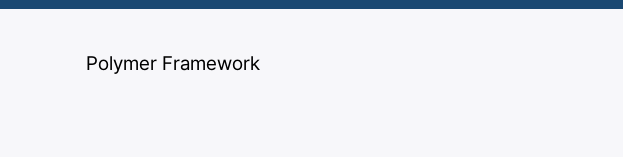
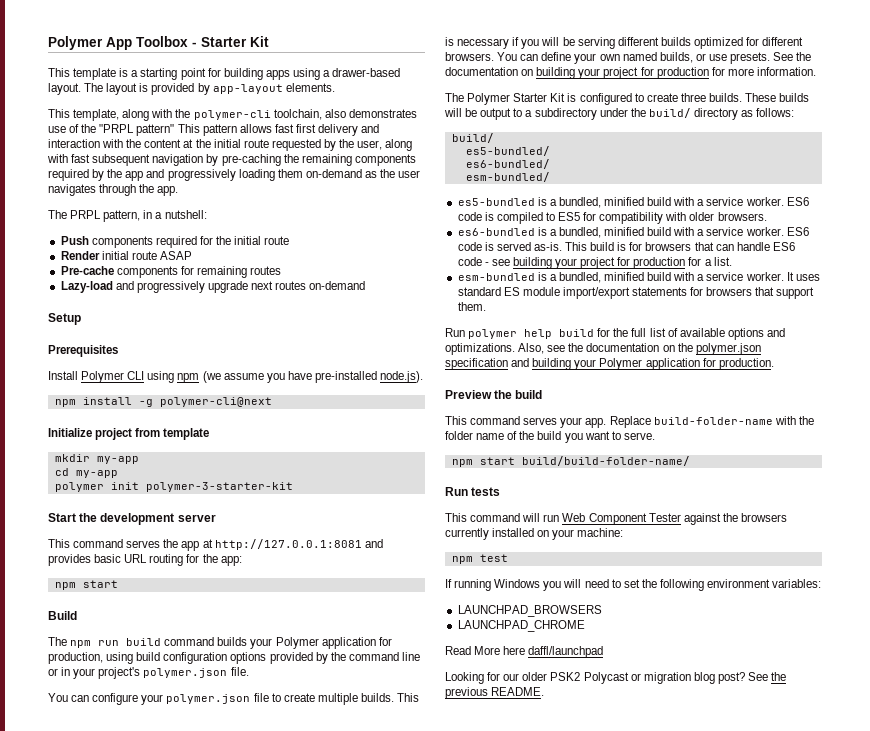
- Polymer Framework
+ Polymer App Toolbox - Starter Kit
+ This template is a starting point for building apps using a drawer-based layout. The layout is provided by app-layout elements.
+ This template, along with the polymer-cli toolchain, also demonstrates use of the "PRPL pattern" This pattern allows fast first delivery and interaction with the content at the initial route requested by the user, along with fast subsequent navigation by pre-caching the remaining components required by the app and progressively loading them on-demand as the user navigates through the app.
+ The PRPL pattern, in a nutshell:
+ Push components required for the initial route
+ Render initial route ASAP
+ Pre-cache components for remaining routes
+ Lazy-load and progressively upgrade next routes on-demand
+ Setup
+ Prerequisites
+ Install Polymer CLI using npm (we assume you have pre-installed node.js).
+ npm install -g polymer-cli@next
+ Initialize project from template
+ mkdir my-app
+ cd my-app
+ polymer init polymer-3-starter-kit
+ Start the development server
+ This command serves the app at http://127.0.0.1:8081 and provides basic URL routing for the app:
+ npm start
+ Build
+ The npm run build command builds your Polymer application for production, using build configuration options provided by the command line or in your project's polymer.json file.
+ You can configure your polymer.json file to create multiple builds. This is necessary if you will be serving different builds optimized for different browsers. You can define your own named builds, or use presets. See the documentation on building your project for production for more information.
+ The Polymer Starter Kit is configured to create three builds. These builds will be output to a subdirectory under the build/ directory as follows:
+ build/
+ es5-bundled/
+ es6-bundled/
+ esm-bundled/
+ es5-bundled is a bundled, minified build with a service worker. ES6 code is compiled to ES5 for compatibility with older browsers.
+ es6-bundled is a bundled, minified build with a service worker. ES6 code is served as-is. This build is for browsers that can handle ES6 code - see building your project for production for a list.
+ esm-bundled is a bundled, minified build with a service worker. It uses standard ES module import/export statements for browsers that support them.
+ Run polymer help build for the full list of available options and optimizations. Also, see the documentation on the polymer.json specification and building your Polymer application for production.
+ Preview the build
+ This command serves your app. Replace build-folder-name with the folder name of the build you want to serve.
+ npm start build/build-folder-name/
+ Run tests
+ This command will run Web Component Tester against the browsers currently installed on your machine:
+ npm test
+ If running Windows you will need to set the following environment variables:
+ LAUNCHPAD_BROWSERS
+ LAUNCHPAD_CHROME
+ Read More here daffl/launchpad
+ Looking for our older PSK2 Polycast or migration blog post? See the previous README.

